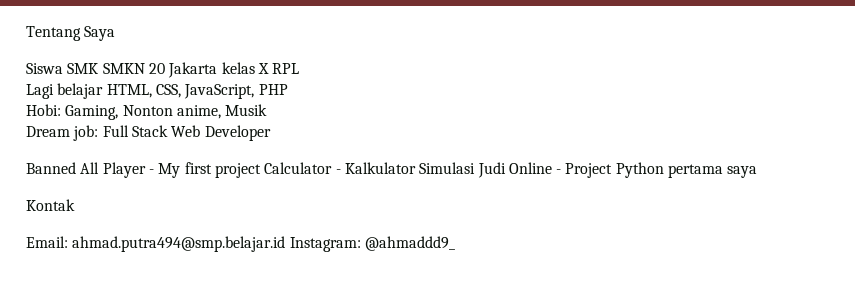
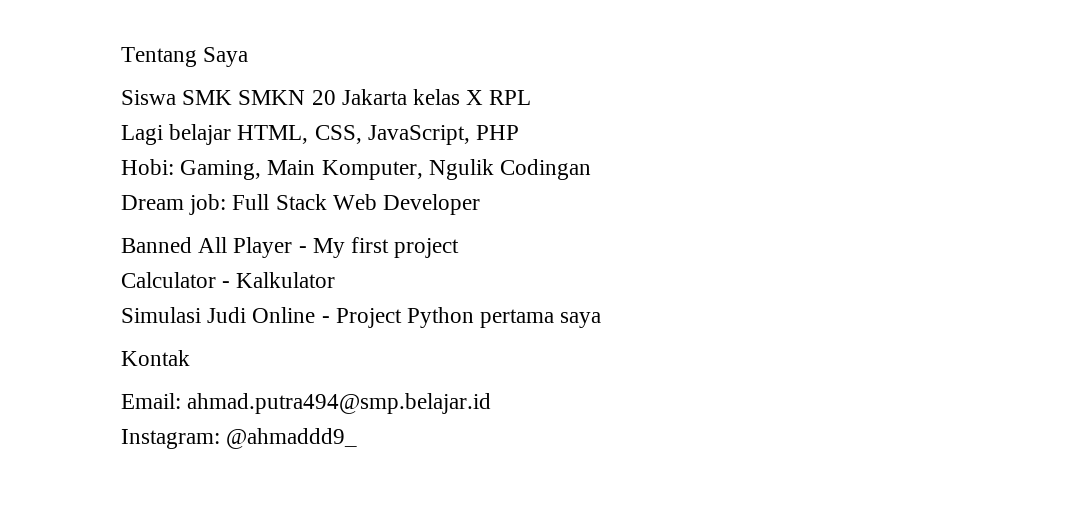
- Hobi: Gaming, Nonton anime, Musik
+ Hobi: Gaming, Main Komputer, Ngulik Codingan
- Banned All Player - My first project Calculator - Kalkulator Simulasi Judi Online - Project Python pertama saya
+ Banned All Player - My first project
+ Calculator - Kalkulator
+ Simulasi Judi Online - Project Python pertama saya
- Email: ahmad.putra494@smp.belajar.id Instagram: @ahmaddd9_
+ Email: ahmad.putra494@smp.belajar.id
+ Instagram: @ahmaddd9_

